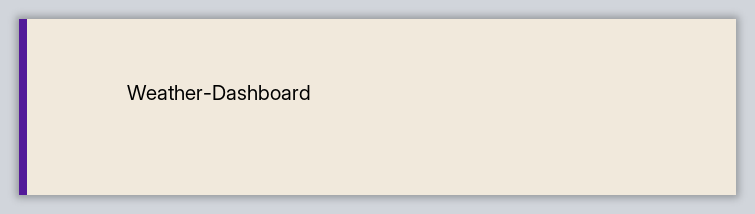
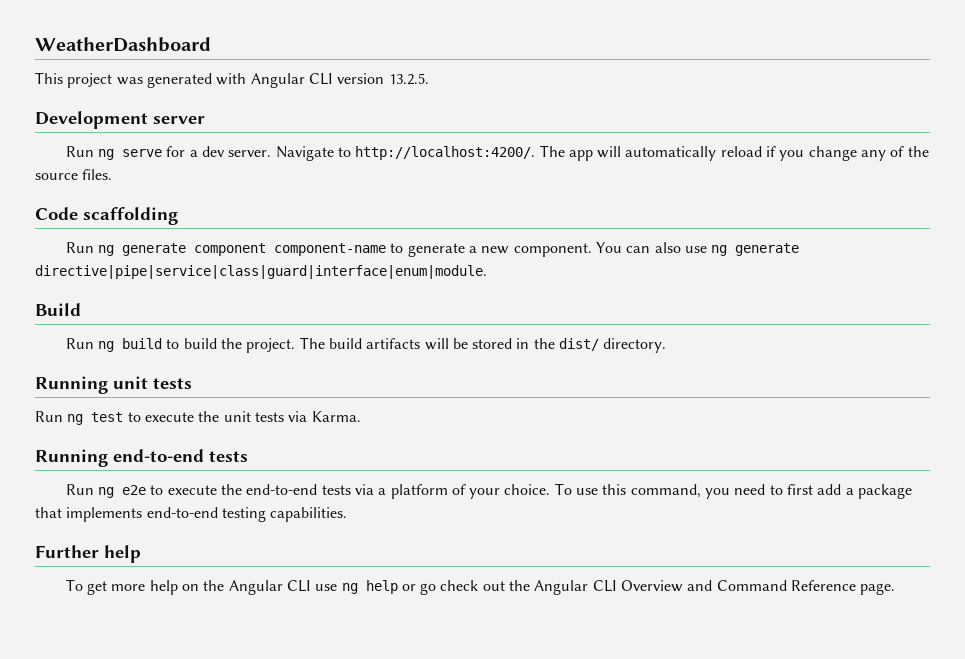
- Weather-Dashboard
+ WeatherDashboard
+ This project was generated with Angular CLI version 13.2.5.
+ Development server
+ Run ng serve for a dev server. Navigate to http://localhost:4200/. The app will automatically reload if you change any of the source files.
+ Code scaffolding
+ Run ng generate component component-name to generate a new component. You can also use ng generate directive|pipe|service|class|guard|interface|enum|module.
+ Build
+ Run ng build to build the project. The build artifacts will be stored in the dist/ directory.
+ Running unit tests
+ Run ng test to execute the unit tests via Karma.
+ Running end-to-end tests
+ Run ng e2e to execute the end-to-end tests via a platform of your choice. To use this command, you need to first add a package that implements end-to-end testing capabilities.
+ Further help
+ To get more help on the Angular CLI use ng help or go check out the Angular CLI Overview and Command Reference page.

